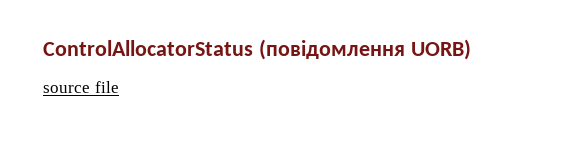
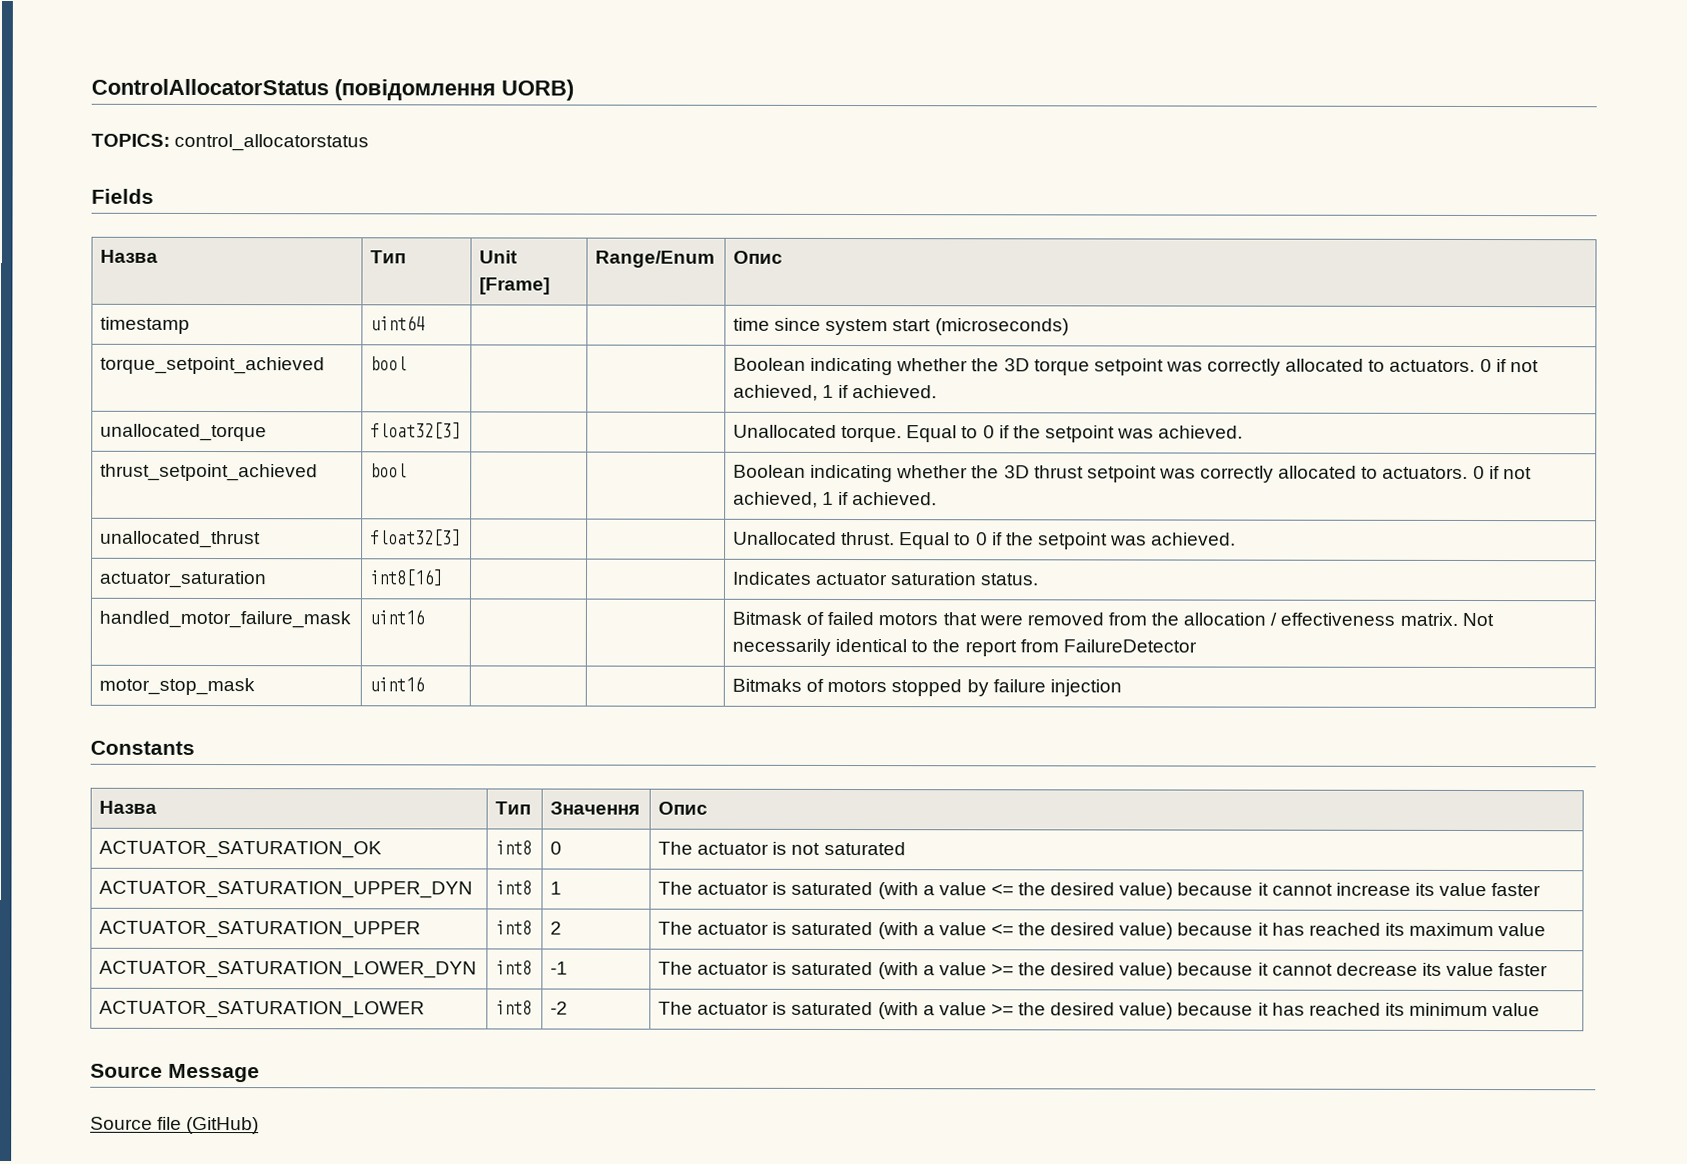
- source file
+ TOPICS: control_allocatorstatus
+ Fields
+ Назва | Тип | Unit [Frame] | Range/Enum | Опис
+ timestamp | uint64 | | | time since system start (microseconds)
+ torque_setpoint_achieved | bool | | | Boolean indicating whether the 3D torque setpoint was correctly allocated to actuators. 0 if not achieved, 1 if achieved.
+ unallocated_torque | float32[3] | | | Unallocated torque. Equal to 0 if the setpoint was achieved.
+ thrust_setpoint_achieved | bool | | | Boolean indicating whether the 3D thrust setpoint was correctly allocated to actuators. 0 if not achieved, 1 if achieved.
+ unallocated_thrust | float32[3] | | | Unallocated thrust. Equal to 0 if the setpoint was achieved.
+ actuator_saturation | int8[16] | | | Indicates actuator saturation status.
+ handled_motor_failure_mask | uint16 | | | Bitmask of failed motors that were removed from the allocation / effectiveness matrix. Not necessarily identical to the report from FailureDetector
+ motor_stop_mask | uint16 | | | Bitmaks of motors stopped by failure injection
+ Constants
+ Назва | Тип | Значення | Опис
+ ACTUATOR_SATURATION_OK | int8 | 0 | The actuator is not saturated
+ ACTUATOR_SATURATION_UPPER_DYN | int8 | 1 | The actuator is saturated (with a value <= the desired value) because it cannot increase its value faster
+ ACTUATOR_SATURATION_UPPER | int8 | 2 | The actuator is saturated (with a value <= the desired value) because it has reached its maximum value
+ ACTUATOR_SATURATION_LOWER_DYN | int8 | -1 | The actuator is saturated (with a value >= the desired value) because it cannot decrease its value faster
+ ACTUATOR_SATURATION_LOWER | int8 | -2 | The actuator is saturated (with a value >= the desired value) because it has reached its minimum value
+ Source Message
+ Source file (GitHub)

